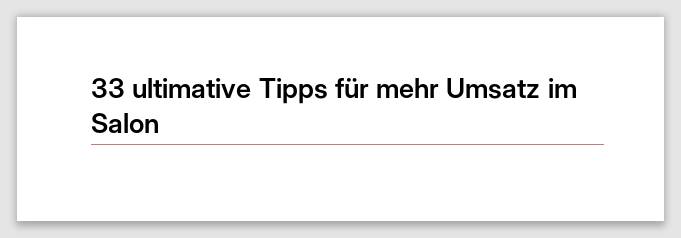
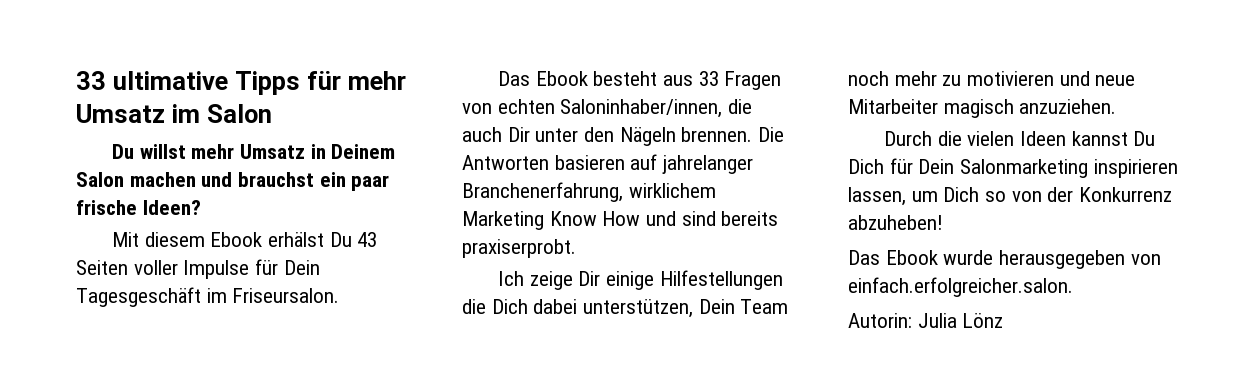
+ Du willst mehr Umsatz in Deinem Salon machen und brauchst ein paar frische Ideen?
+ Mit diesem Ebook erhälst Du 43 Seiten voller Impulse für Dein Tagesgeschäft im Friseursalon.
+ Das Ebook besteht aus 33 Fragen von echten Saloninhaber/innen, die auch Dir unter den Nägeln brennen. Die Antworten basieren auf jahrelanger Branchenerfahrung, wirklichem Marketing Know How und sind bereits praxiserprobt.
+ Ich zeige Dir einige Hilfestellungen die Dich dabei unterstützen, Dein Team noch mehr zu motivieren und neue Mitarbeiter magisch anzuziehen.
+ Durch die vielen Ideen kannst Du Dich für Dein Salonmarketing inspirieren lassen, um Dich so von der Konkurrenz abzuheben!
+ Das Ebook wurde herausgegeben von einfach.erfolgreicher.salon.
+ Autorin: Julia Lönz

